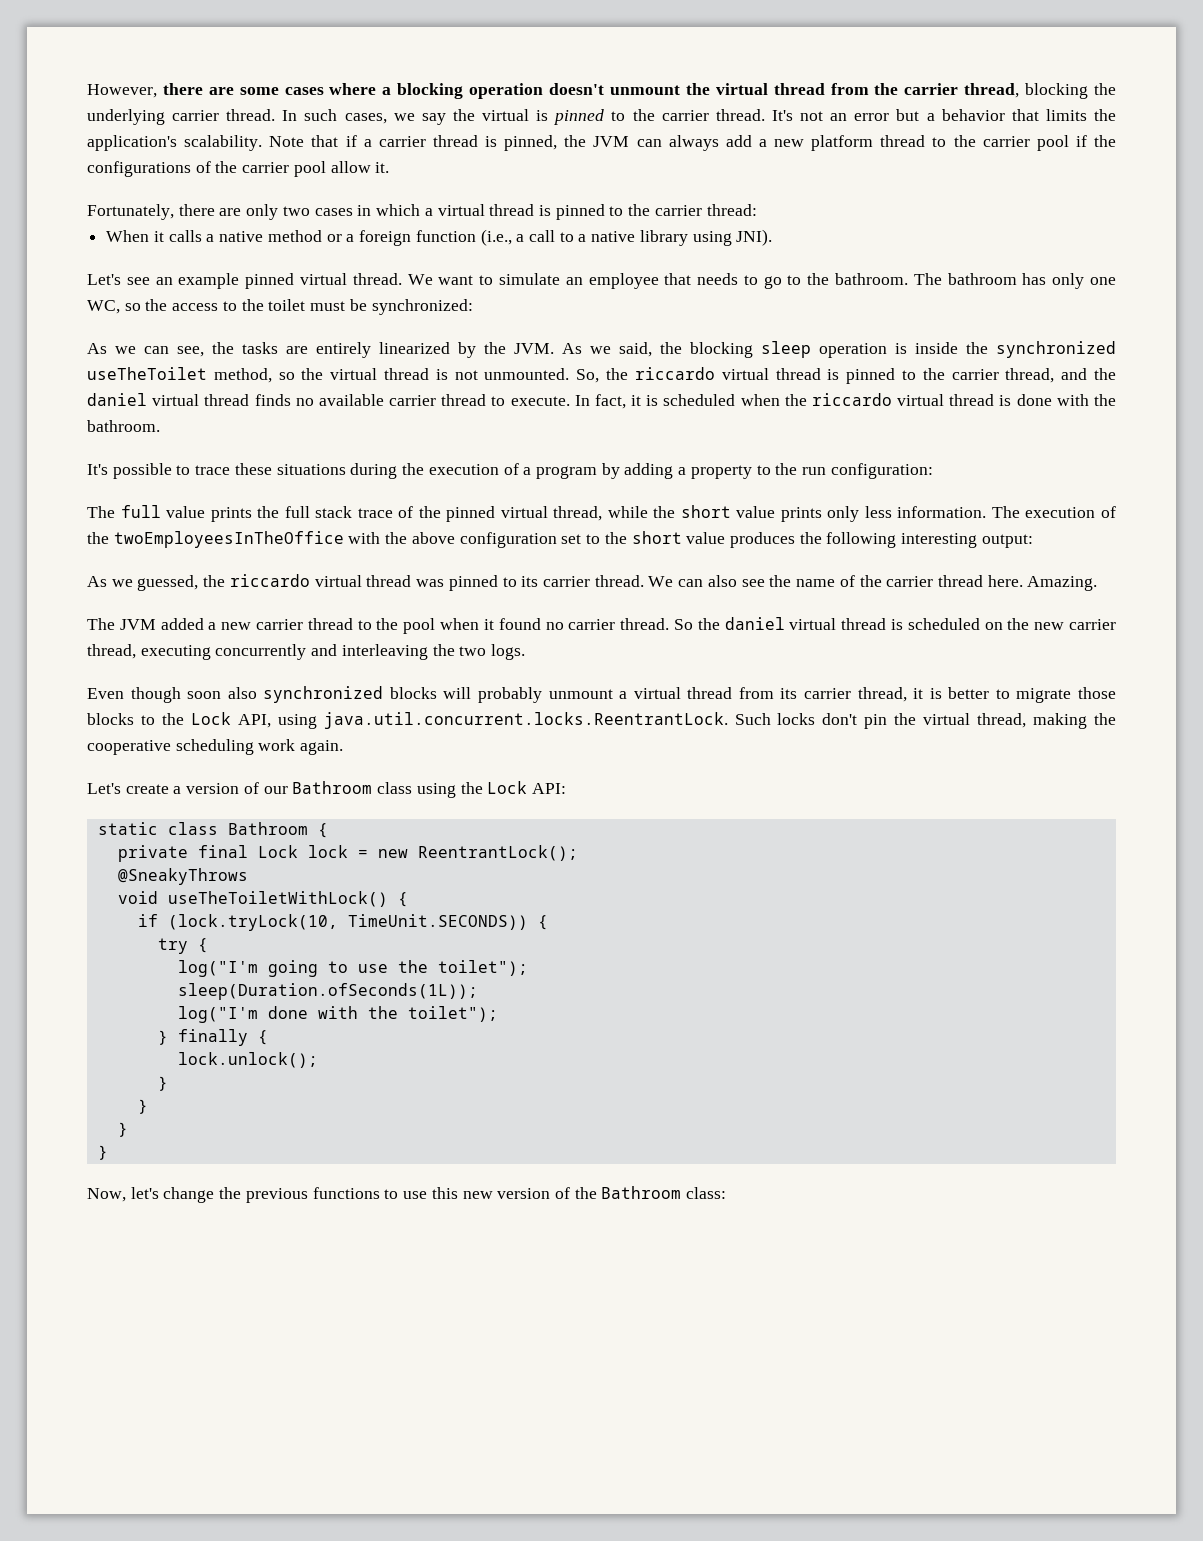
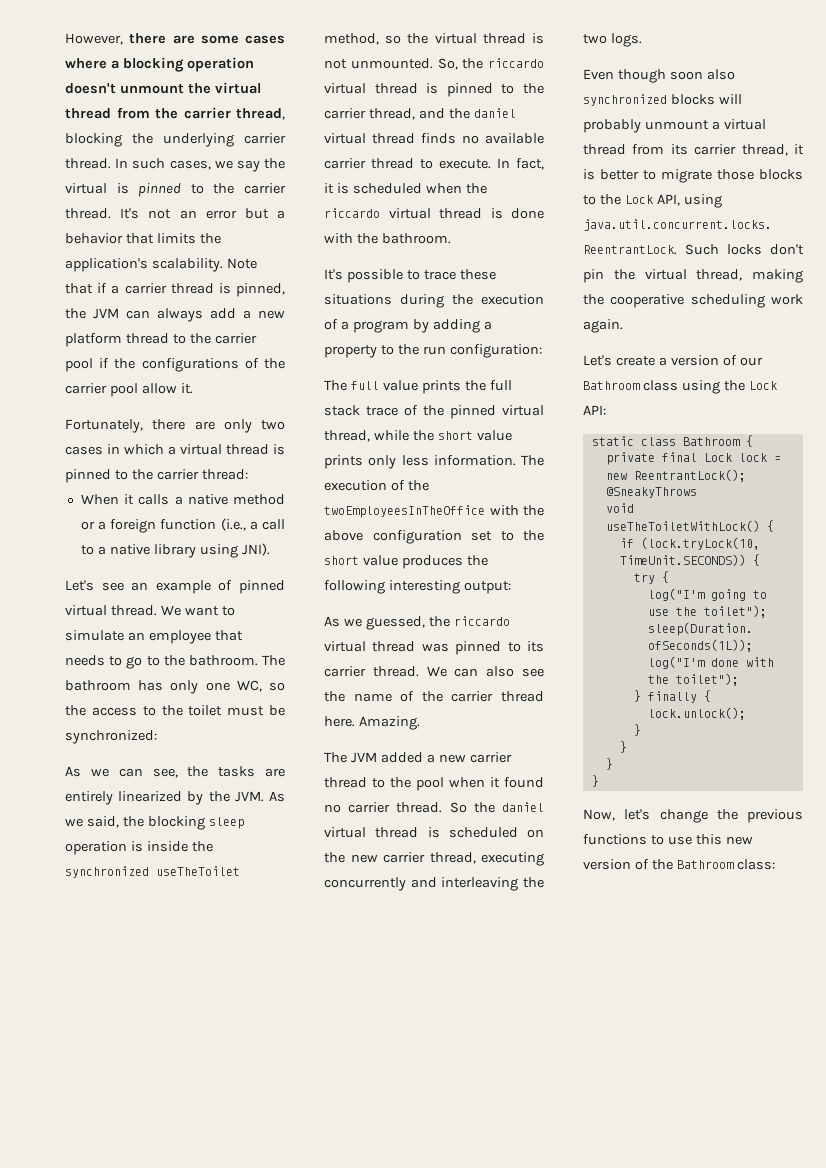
- Let's see an example pinned virtual thread.
+ Let's see an example of pinned virtual thread.

